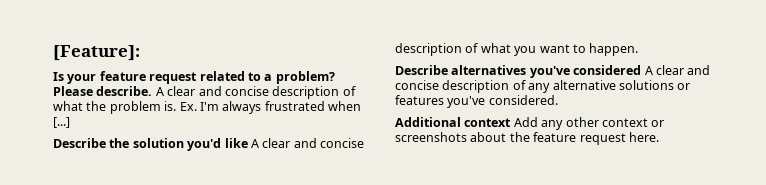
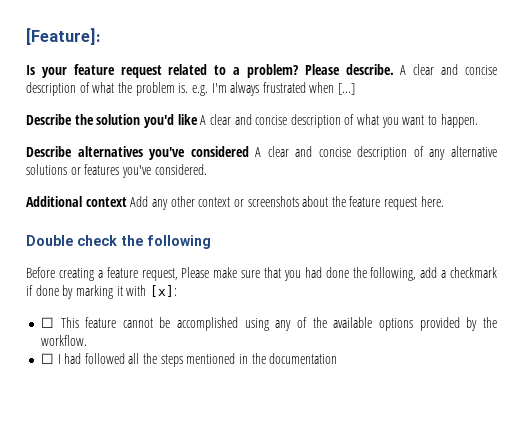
- A clear and concise description of what the problem is. Ex. I'm always frustrated when [...]
+ A clear and concise description of what the problem is. e.g. I'm always frustrated when [...]
+ Double check the following
+ Before creating a feature request, Please make sure that you had done the following, add a checkmark if done by marking it with [x]:
+ ☐ This feature cannot be accomplished using any of the available options provided by the workflow.
+ ☐ I had followed all the steps mentioned in the documentation

